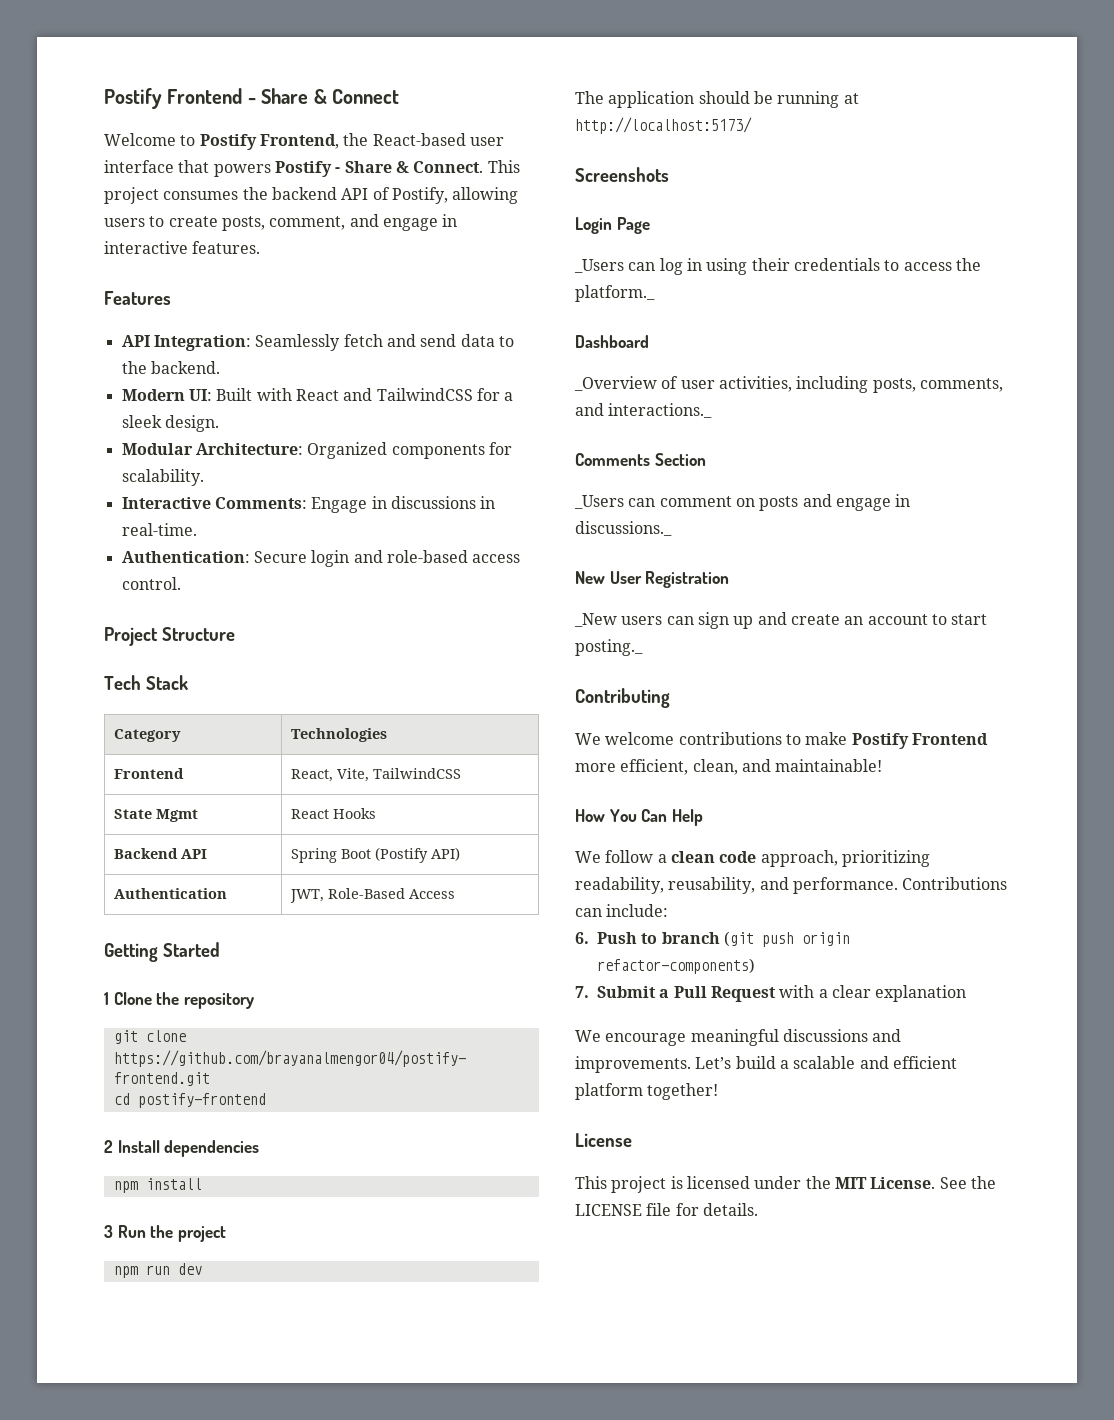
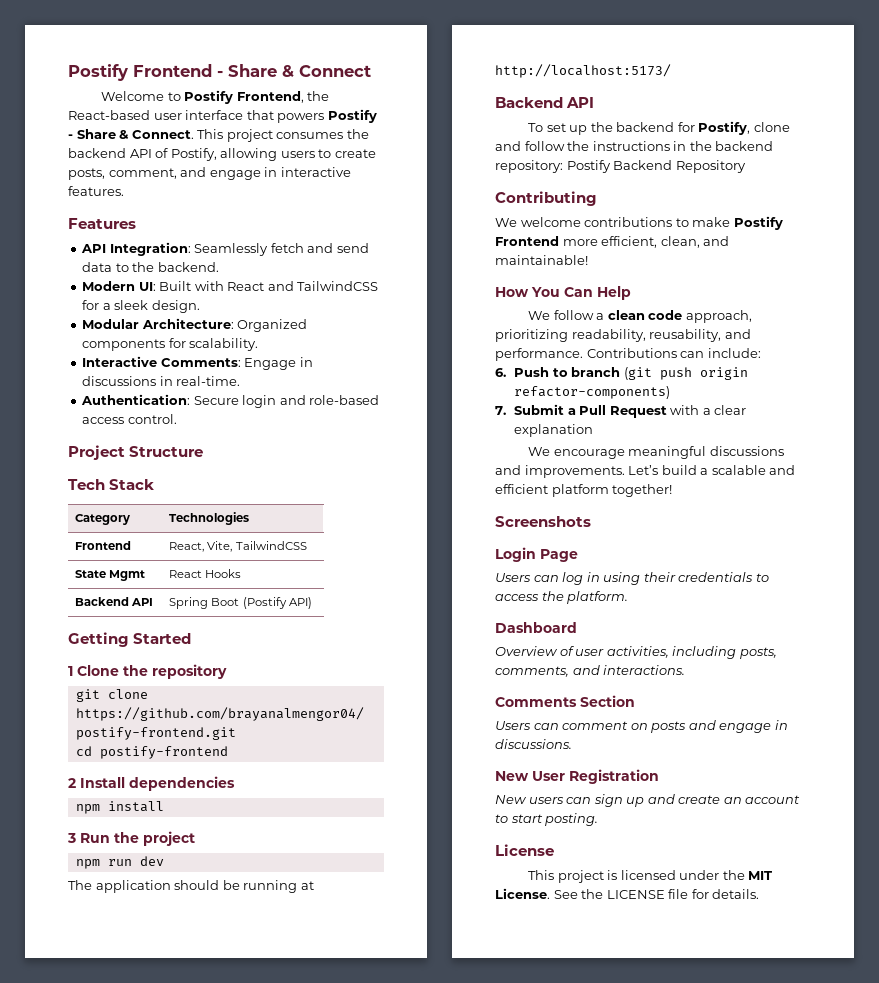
- Authentication | JWT, Role-Based Access
  The application should be running at http://localhost:5173/
- Screenshots
- Login Page
- _Users can log in using their credentials to access the platform._
- Dashboard
- _Overview of user activities, including posts, comments, and interactions._
- Comments Section
- _Users can comment on posts and engage in discussions._
- New User Registration
- _New users can sign up and create an account to start posting._
+ Backend API
+ To set up the backend for Postify, clone and follow the instructions in the backend repository: Postify Backend Repository
+ Screenshots
+ Login Page
+ Users can log in using their credentials to access the platform.
+ Dashboard
+ Overview of user activities, including posts, comments, and interactions.
+ Comments Section
+ Users can comment on posts and engage in discussions.
+ New User Registration
+ New users can sign up and create an account to start posting.

